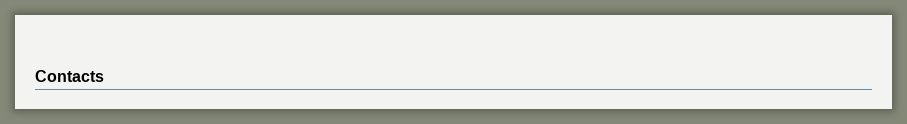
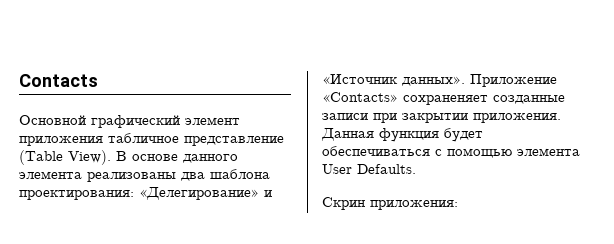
+ Основной графический элемент приложения табличное представление (Table View). В основе данного элемента реализованы два шаблона проектирования: «Делегирование» и «Источник данных». Приложение «Contacts» сохраненяет созданные записи при закрытии приложения. Данная функция будет обеспечиваться с помощью элемента User Defaults.
+ Скрин приложения:

